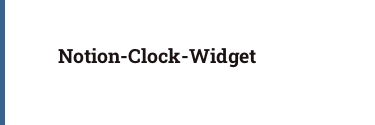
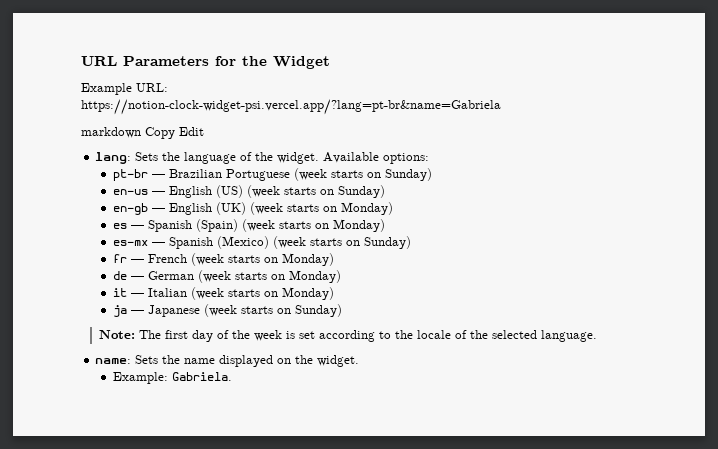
- Notion-Clock-Widget
+ URL Parameters for the Widget
+ Example URL:
+ https://notion-clock-widget-psi.vercel.app/?lang=pt-br&name=Gabriela
+ markdown Copy Edit
+ lang: Sets the language of the widget. Available options:
+ pt-br — Brazilian Portuguese (week starts on Sunday)
+ en-us — English (US) (week starts on Sunday)
+ en-gb — English (UK) (week starts on Monday)
+ es — Spanish (Spain) (week starts on Monday)
+ es-mx — Spanish (Mexico) (week starts on Sunday)
+ fr — French (week starts on Monday)
+ de — German (week starts on Monday)
+ it — Italian (week starts on Monday)
+ ja — Japanese (week starts on Sunday)
+ Note: The first day of the week is set according to the locale of the selected language.
+ name: Sets the name displayed on the widget.
+ Example: Gabriela.

